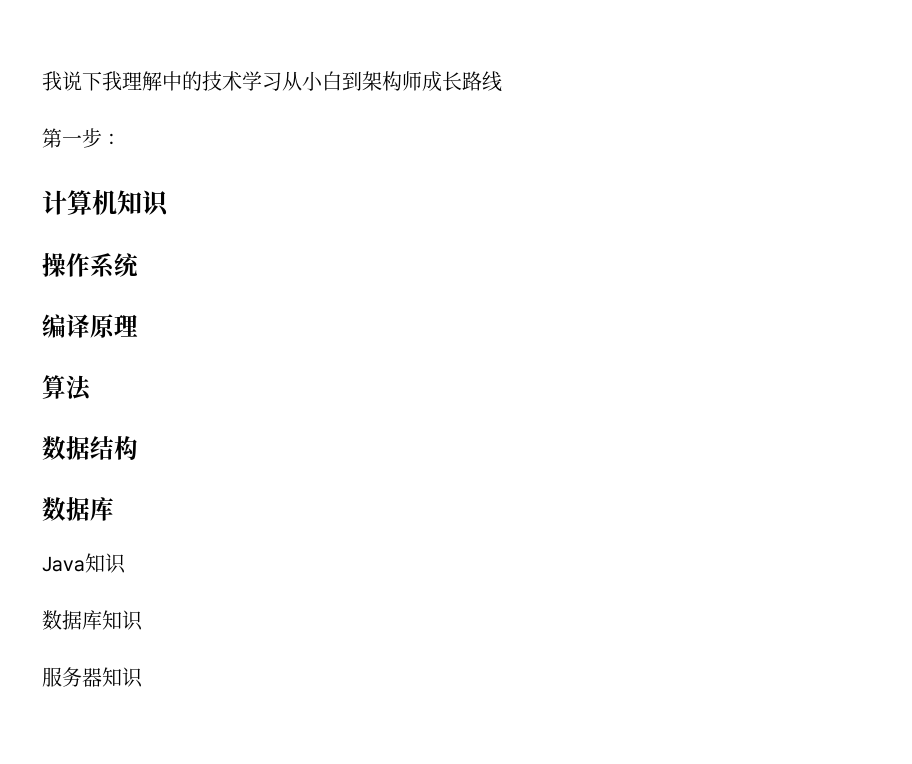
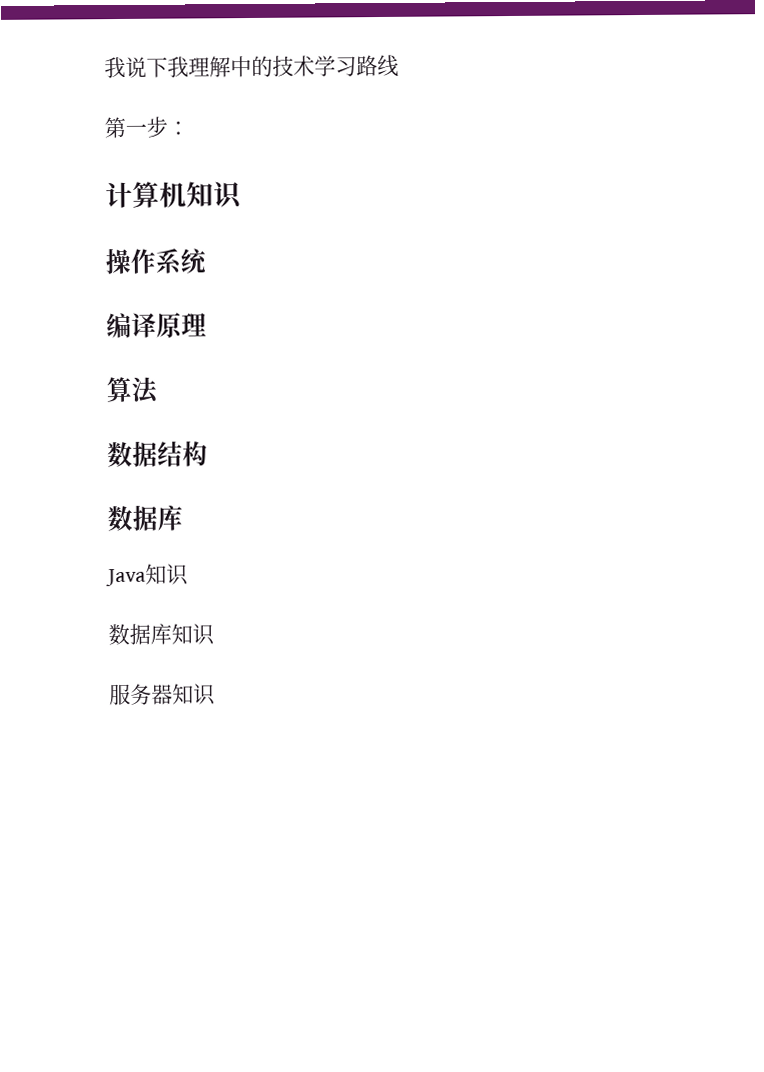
- 我说下我理解中的技术学习从小白到架构师成长路线
+ 我说下我理解中的技术学习路线

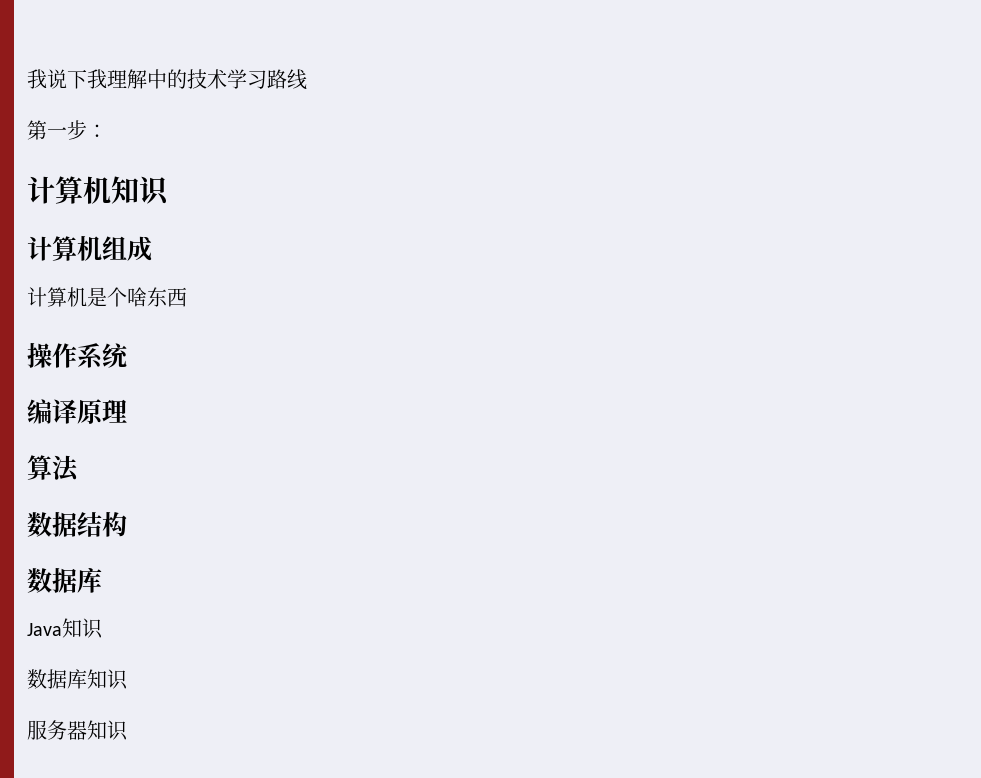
+ 计算机组成
+ 计算机是个啥东西

